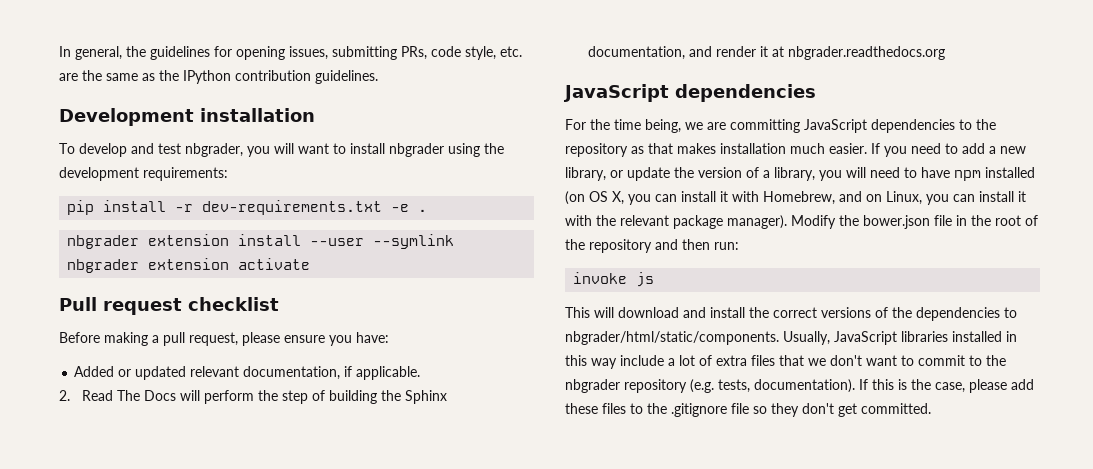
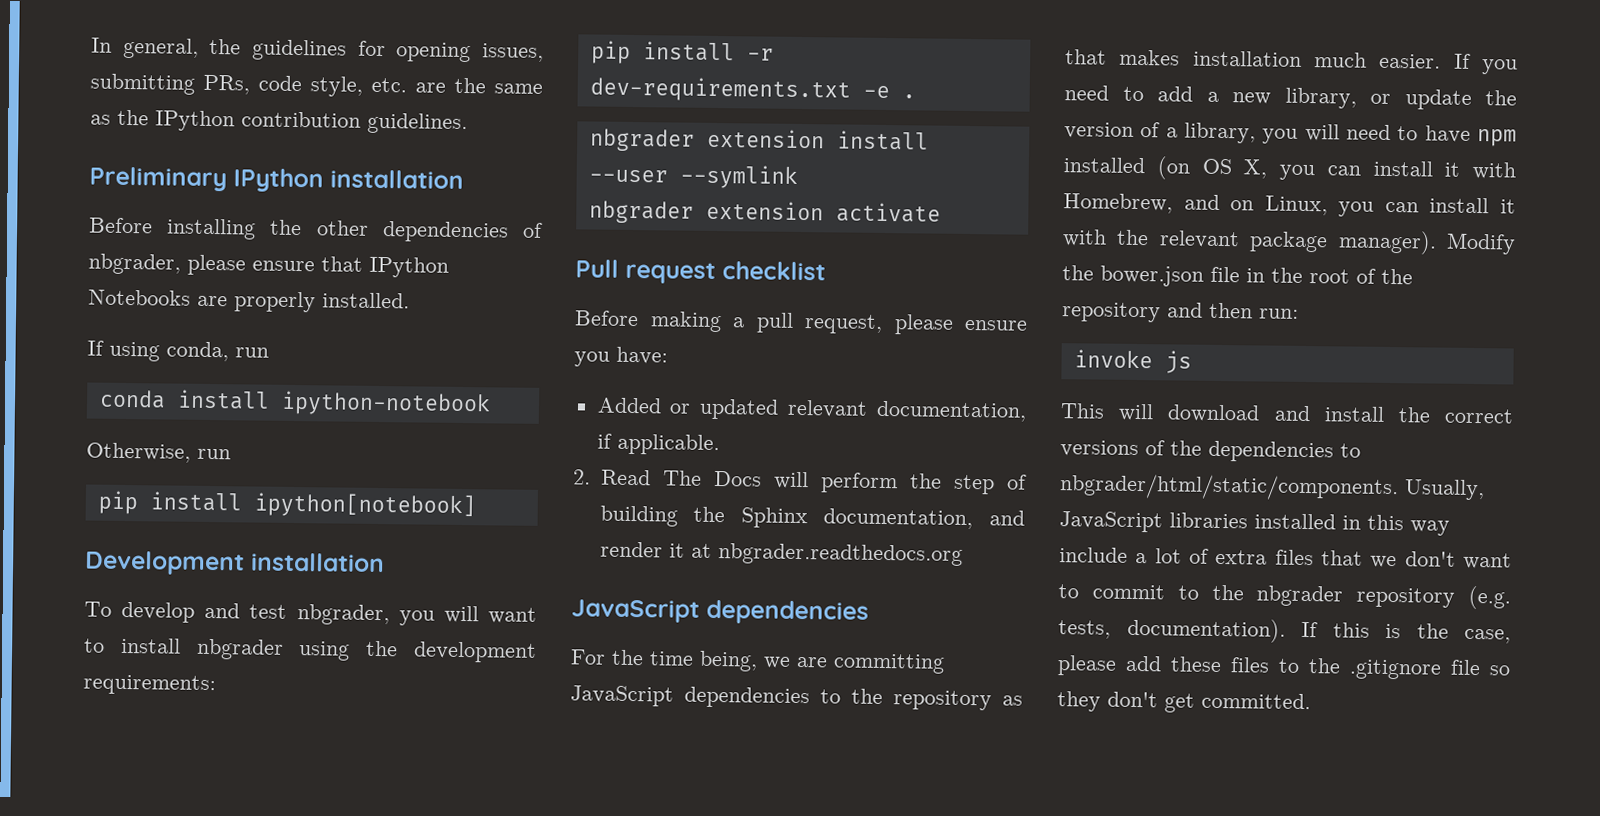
+ Preliminary IPython installation
+ Before installing the other dependencies of nbgrader, please ensure that IPython Notebooks are properly installed.
+ If using conda, run
+ conda install ipython-notebook
+ Otherwise, run
+ pip install ipython[notebook]

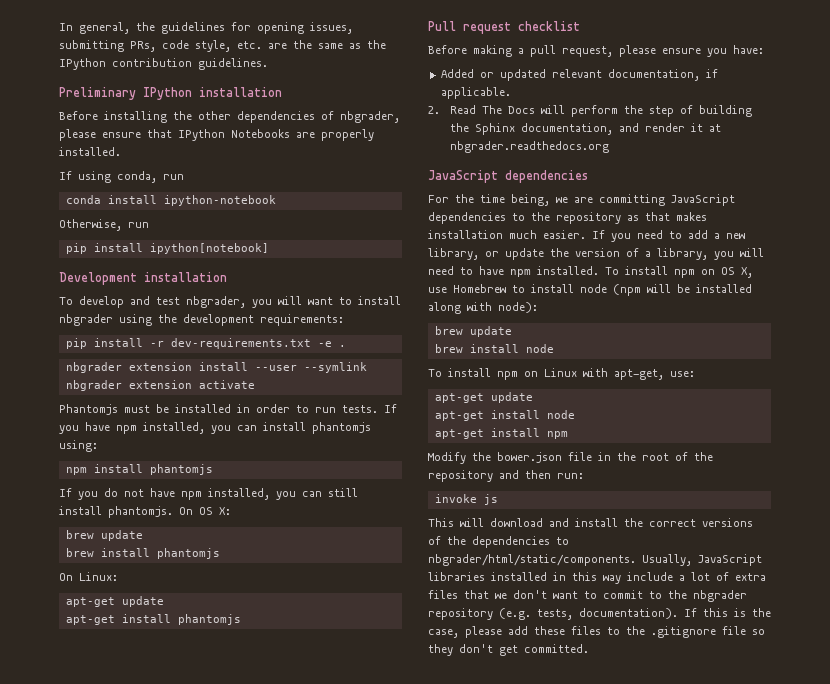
+ Phantomjs must be installed in order to run tests. If you have npm installed, you can install phantomjs using:
+ npm install phantomjs
+ If you do not have npm installed, you can still install phantomjs. On OS X:
+ brew update
+ brew install phantomjs
+ On Linux:
+ apt-get update
+ apt-get install phantomjs
- If you need to add a new library, or update the version of a library, you will need to have npm installed (on OS X, you can install it with Homebrew, and on Linux, you can install it with the relevant package manager). Modify the bower.json file in the root of the repository and then run:
+ If you need to add a new library, or update the version of a library, you will need to have npm installed. To install npm on OS X, use Homebrew to install node (npm will be installed along with node):
+ brew update
+ brew install node
+ To install npm on Linux with apt-get, use:
+ apt-get update
+ apt-get install node
+ apt-get install npm
+ Modify the bower.json file in the root of the repository and then run:

